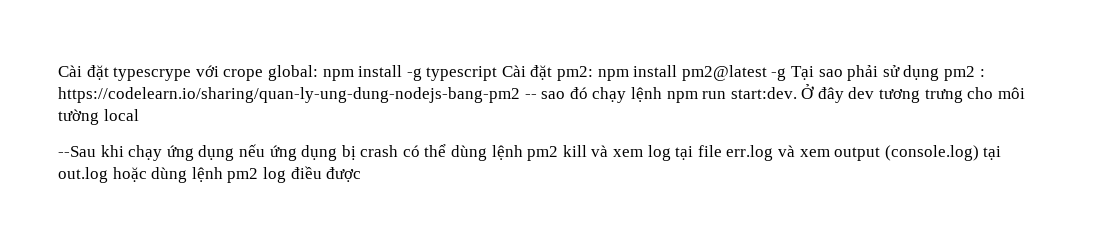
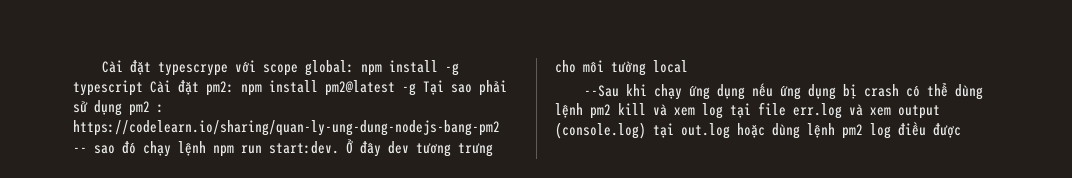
- Cài đặt typescrype với crope global: npm install -g typescript Cài đặt pm2: npm install pm2@latest -g Tại sao phải sử dụng pm2 : https://codelearn.io/sharing/quan-ly-ung-dung-nodejs-bang-pm2 -- sao đó chạy lệnh npm run start:dev.
+ Cài đặt typescrype với scope global: npm install -g typescript Cài đặt pm2: npm install pm2@latest -g Tại sao phải sử dụng pm2 : https://codelearn.io/sharing/quan-ly-ung-dung-nodejs-bang-pm2 -- sao đó chạy lệnh npm run start:dev.

